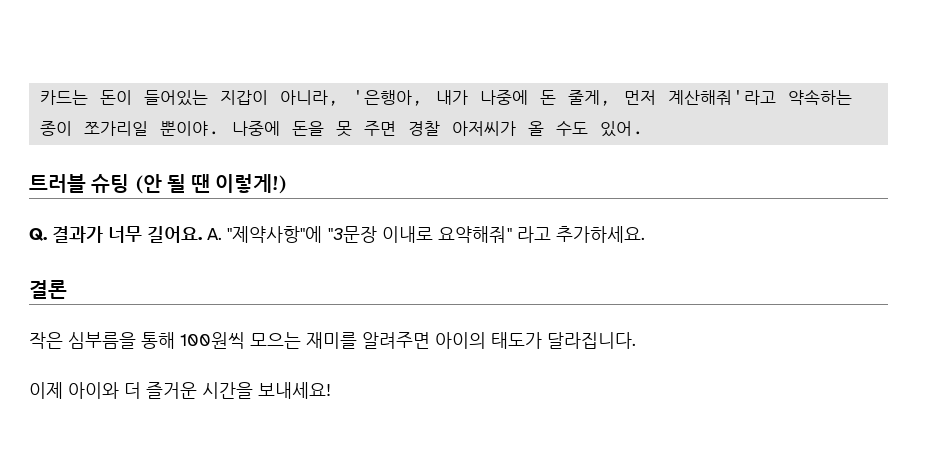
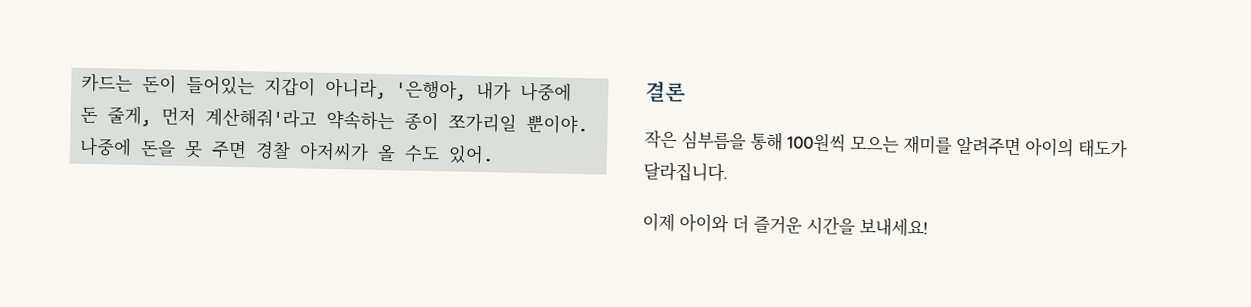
- 트러블 슈팅 (안 될 땐 이렇게!)
- Q. 결과가 너무 길어요. A. "제약사항"에 "3문장 이내로 요약해줘" 라고 추가하세요.

